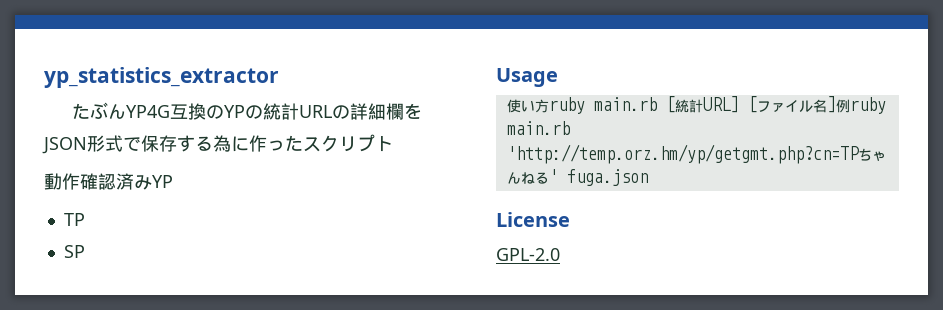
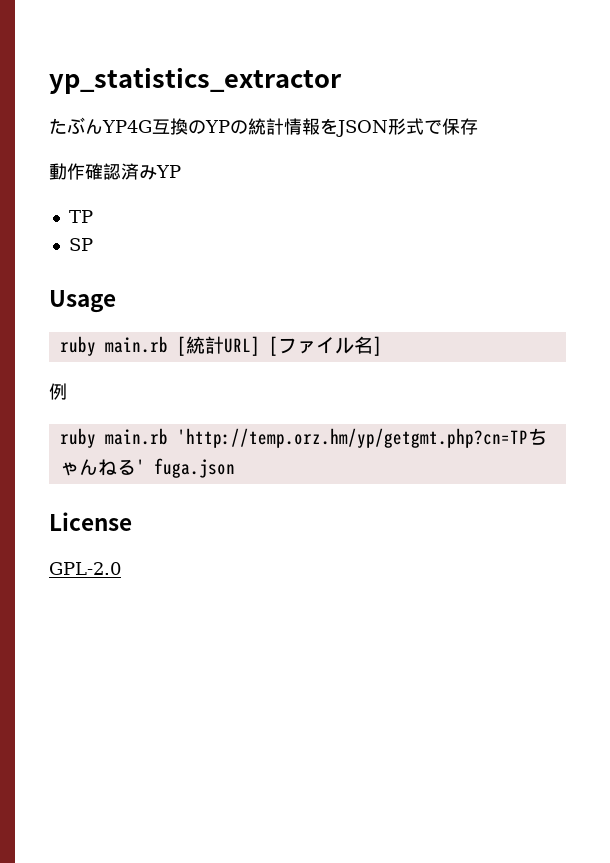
- たぶんYP4G互換のYPの統計URLの詳細欄をJSON形式で保存する為に作ったスクリプト
+ たぶんYP4G互換のYPの統計情報をJSON形式で保存
- 使い方ruby main.rb [統計URL] [ファイル名]例ruby main.rb 'http://temp.orz.hm/yp/getgmt.php?cn=TPちゃんねる' fuga.json
+ ruby main.rb [統計URL] [ファイル名]
+ 例
+ ruby main.rb 'http://temp.orz.hm/yp/getgmt.php?cn=TPちゃんねる' fuga.json

